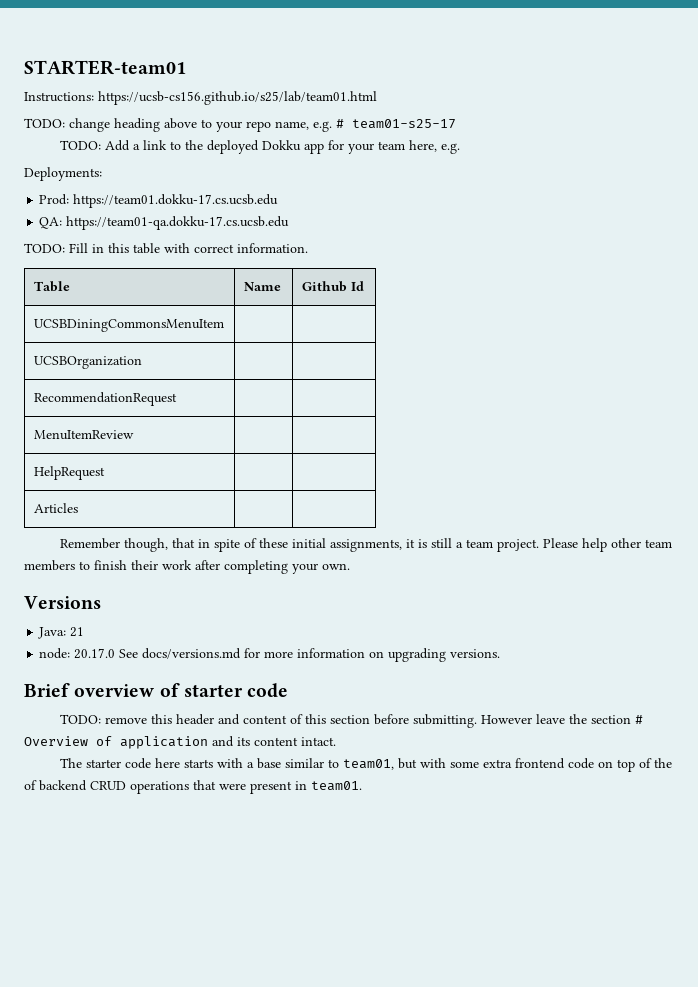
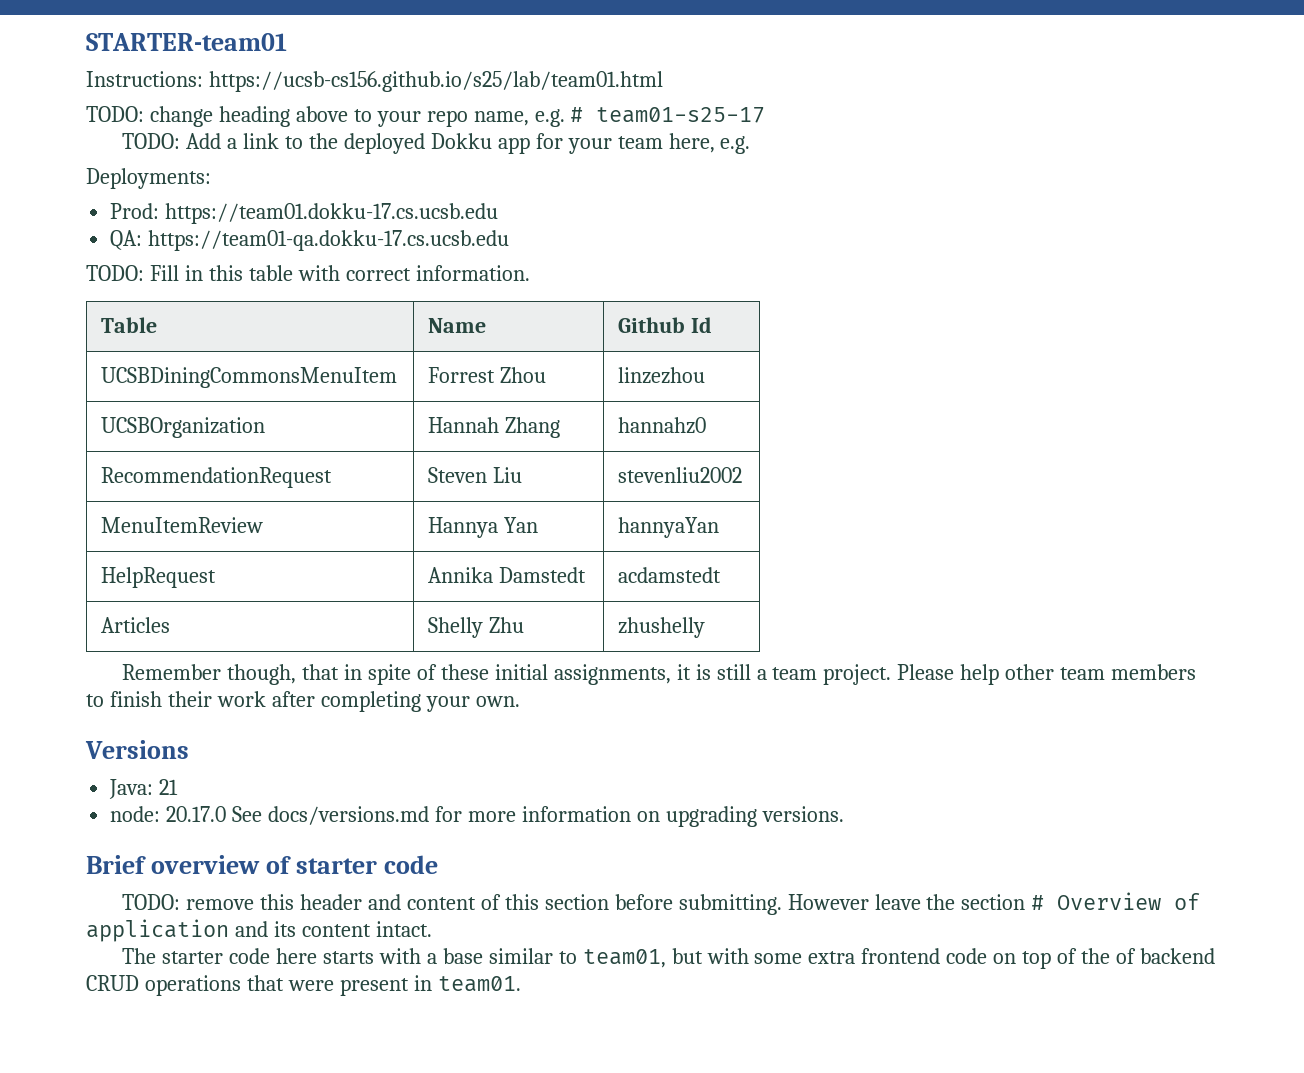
- UCSBDiningCommonsMenuItem | |
- UCSBOrganization | |
- RecommendationRequest | |
- MenuItemReview | |
- HelpRequest | |
- Articles | |
+ UCSBDiningCommonsMenuItem | Forrest Zhou | linzezhou
+ UCSBOrganization | Hannah Zhang | hannahz0
+ RecommendationRequest | Steven Liu | stevenliu2002
+ MenuItemReview | Hannya Yan | hannyaYan
+ HelpRequest | Annika Damstedt | acdamstedt
+ Articles | Shelly Zhu | zhushelly

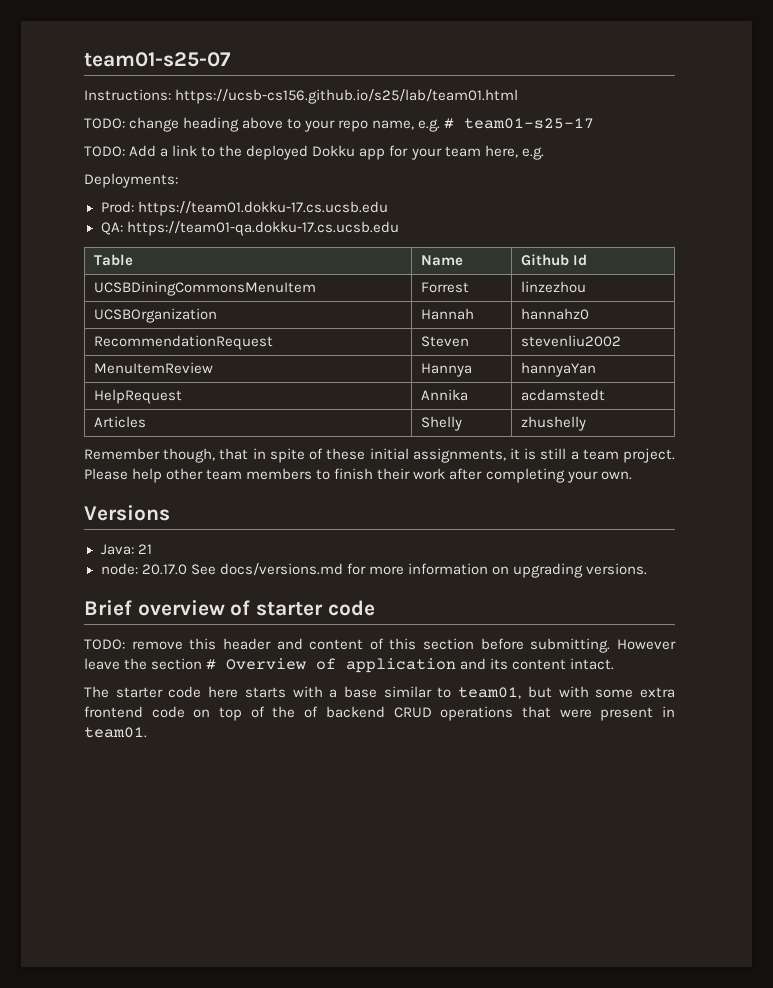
- STARTER-team01
+ team01-s25-07
- TODO: Fill in this table with correct information.
- UCSBDiningCommonsMenuItem | Forrest Zhou | linzezhou
+ UCSBDiningCommonsMenuItem | Forrest | linzezhou
- UCSBOrganization | Hannah Zhang | hannahz0
+ UCSBOrganization | Hannah | hannahz0
- RecommendationRequest | Steven Liu | stevenliu2002
+ RecommendationRequest | Steven | stevenliu2002
- MenuItemReview | Hannya Yan | hannyaYan
+ MenuItemReview | Hannya | hannyaYan
- HelpRequest | Annika Damstedt | acdamstedt
+ HelpRequest | Annika | acdamstedt
- Articles | Shelly Zhu | zhushelly
+ Articles | Shelly | zhushelly

